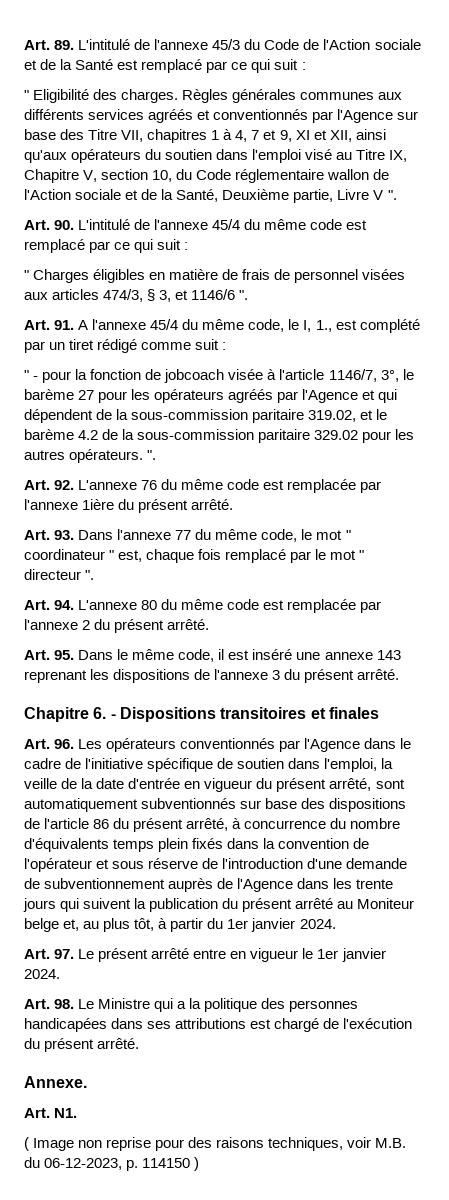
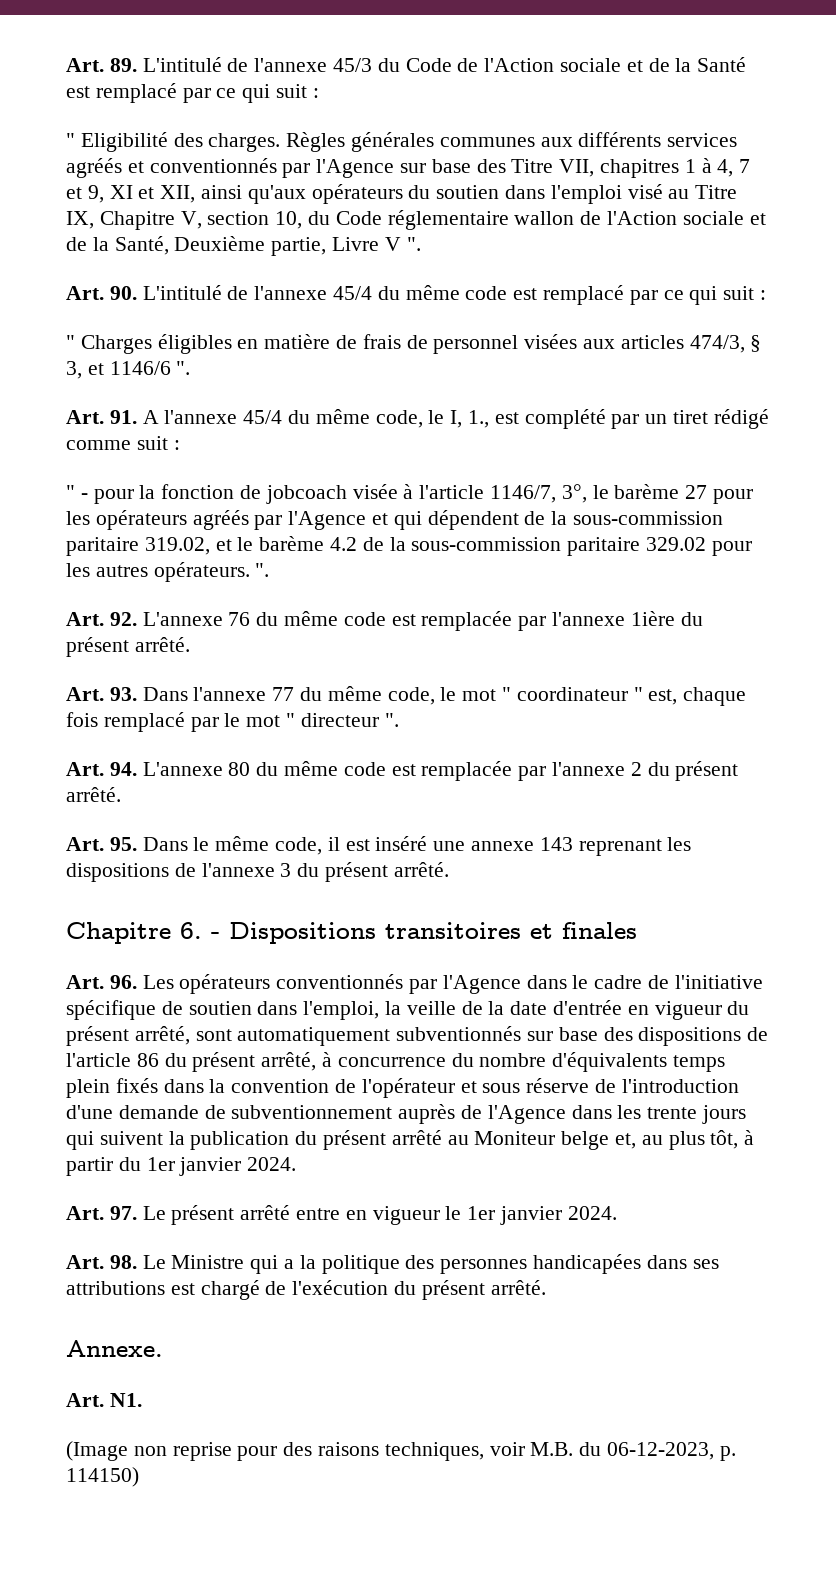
- ( Image non reprise pour des raisons techniques, voir M.B. du 06-12-2023, p. 114150 )
+ (Image non reprise pour des raisons techniques, voir M.B. du 06-12-2023, p. 114150)

